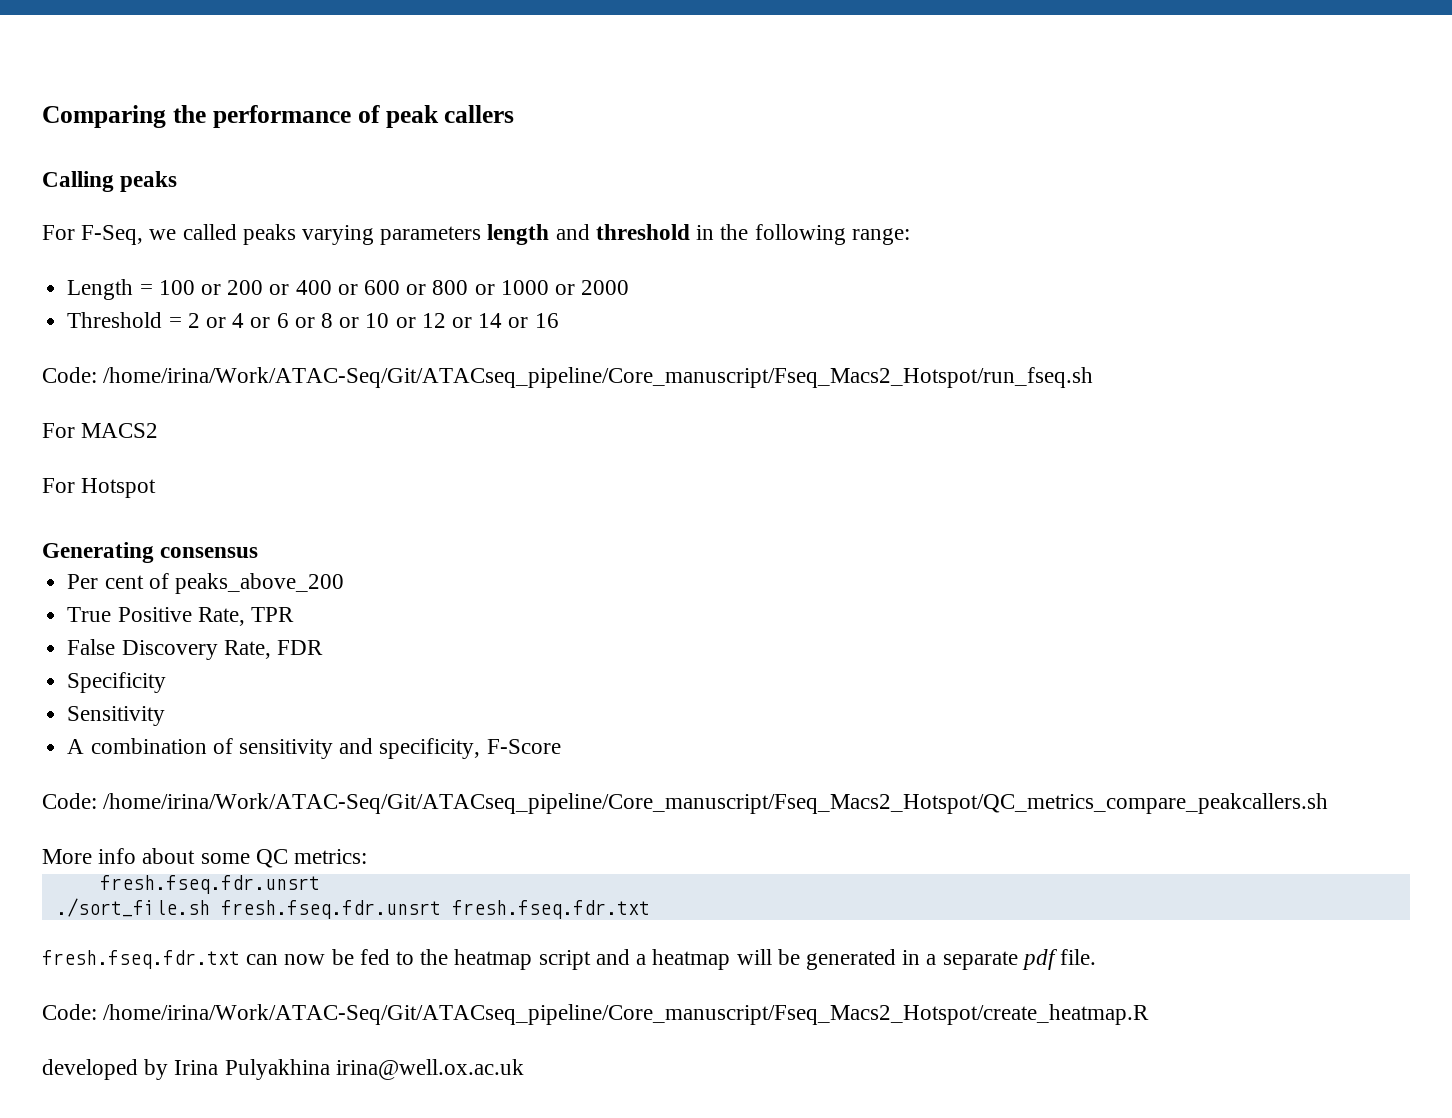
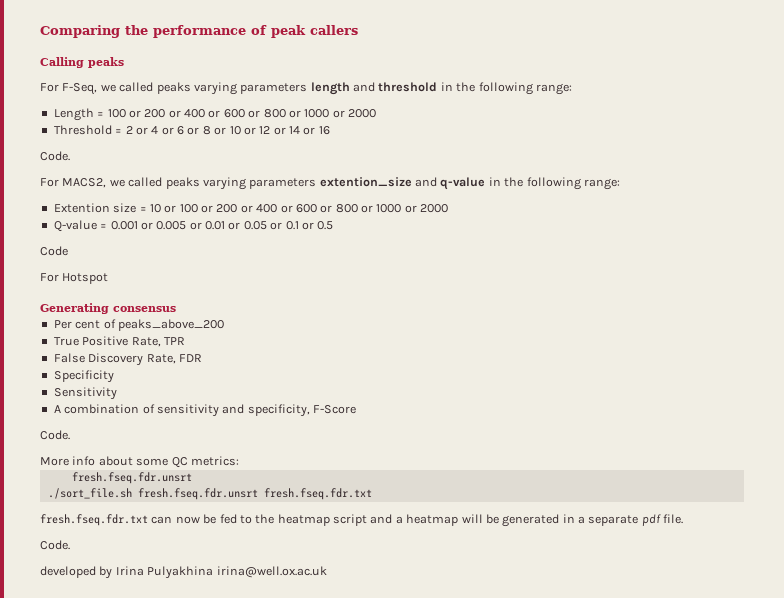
  Threshold = 2 or 4 or 6 or 8 or 10 or 12 or 14 or 16
- Code: /home/irina/Work/ATAC-Seq/Git/ATACseq_pipeline/Core_manuscript/Fseq_Macs2_Hotspot/run_fseq.sh
- For MACS2
+ Code.
+ For MACS2, we called peaks varying parameters extention_size and q-value in the following range:
+ Extention size = 10 or 100 or 200 or 400 or 600 or 800 or 1000 or 2000
+ Q-value = 0.001 or 0.005 or 0.01 or 0.05 or 0.1 or 0.5
+ Code
  A combination of sensitivity and specificity, F-Score
- Code: /home/irina/Work/ATAC-Seq/Git/ATACseq_pipeline/Core_manuscript/Fseq_Macs2_Hotspot/QC_metrics_compare_peakcallers.sh
+ Code.
  fresh.fseq.fdr.txt can now be fed to the heatmap script and a heatmap will be generated in a separate pdf file.
- Code: /home/irina/Work/ATAC-Seq/Git/ATACseq_pipeline/Core_manuscript/Fseq_Macs2_Hotspot/create_heatmap.R
+ Code.

